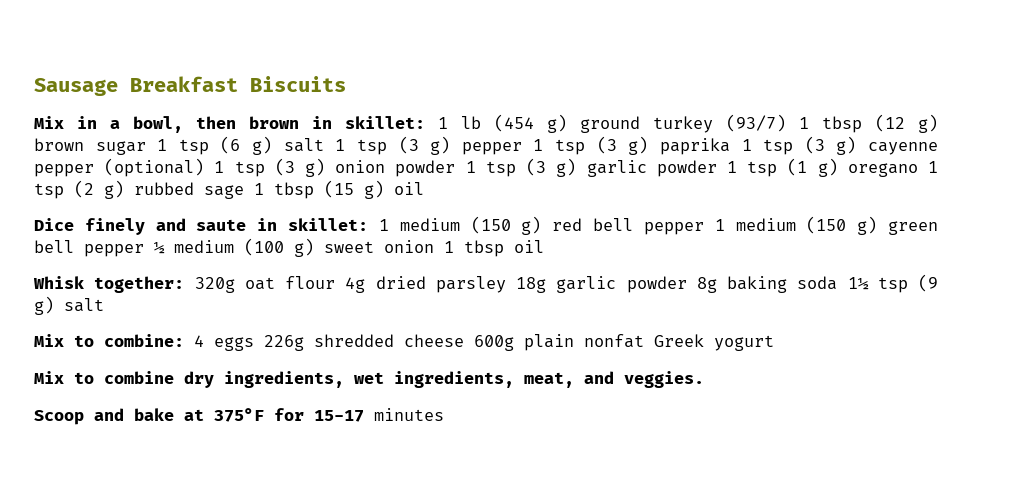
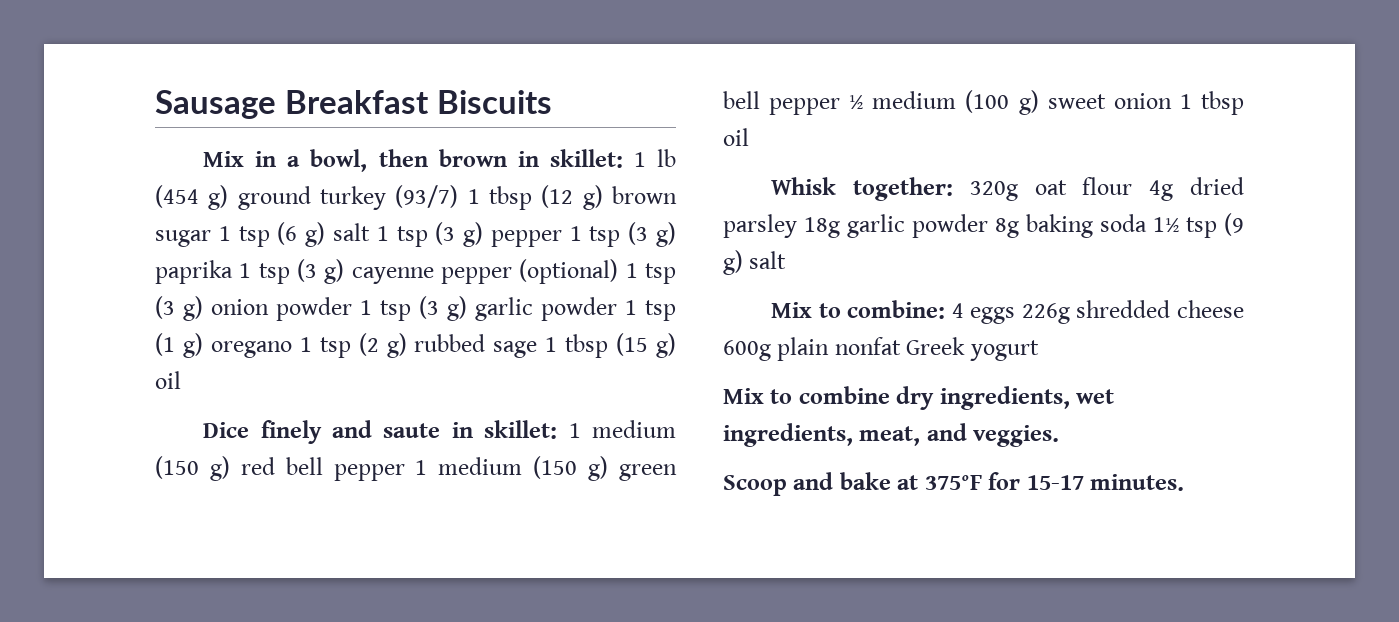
- Scoop and bake at 375°F for 15-17 minutes
+ Scoop and bake at 375°F for 15-17 minutes.

